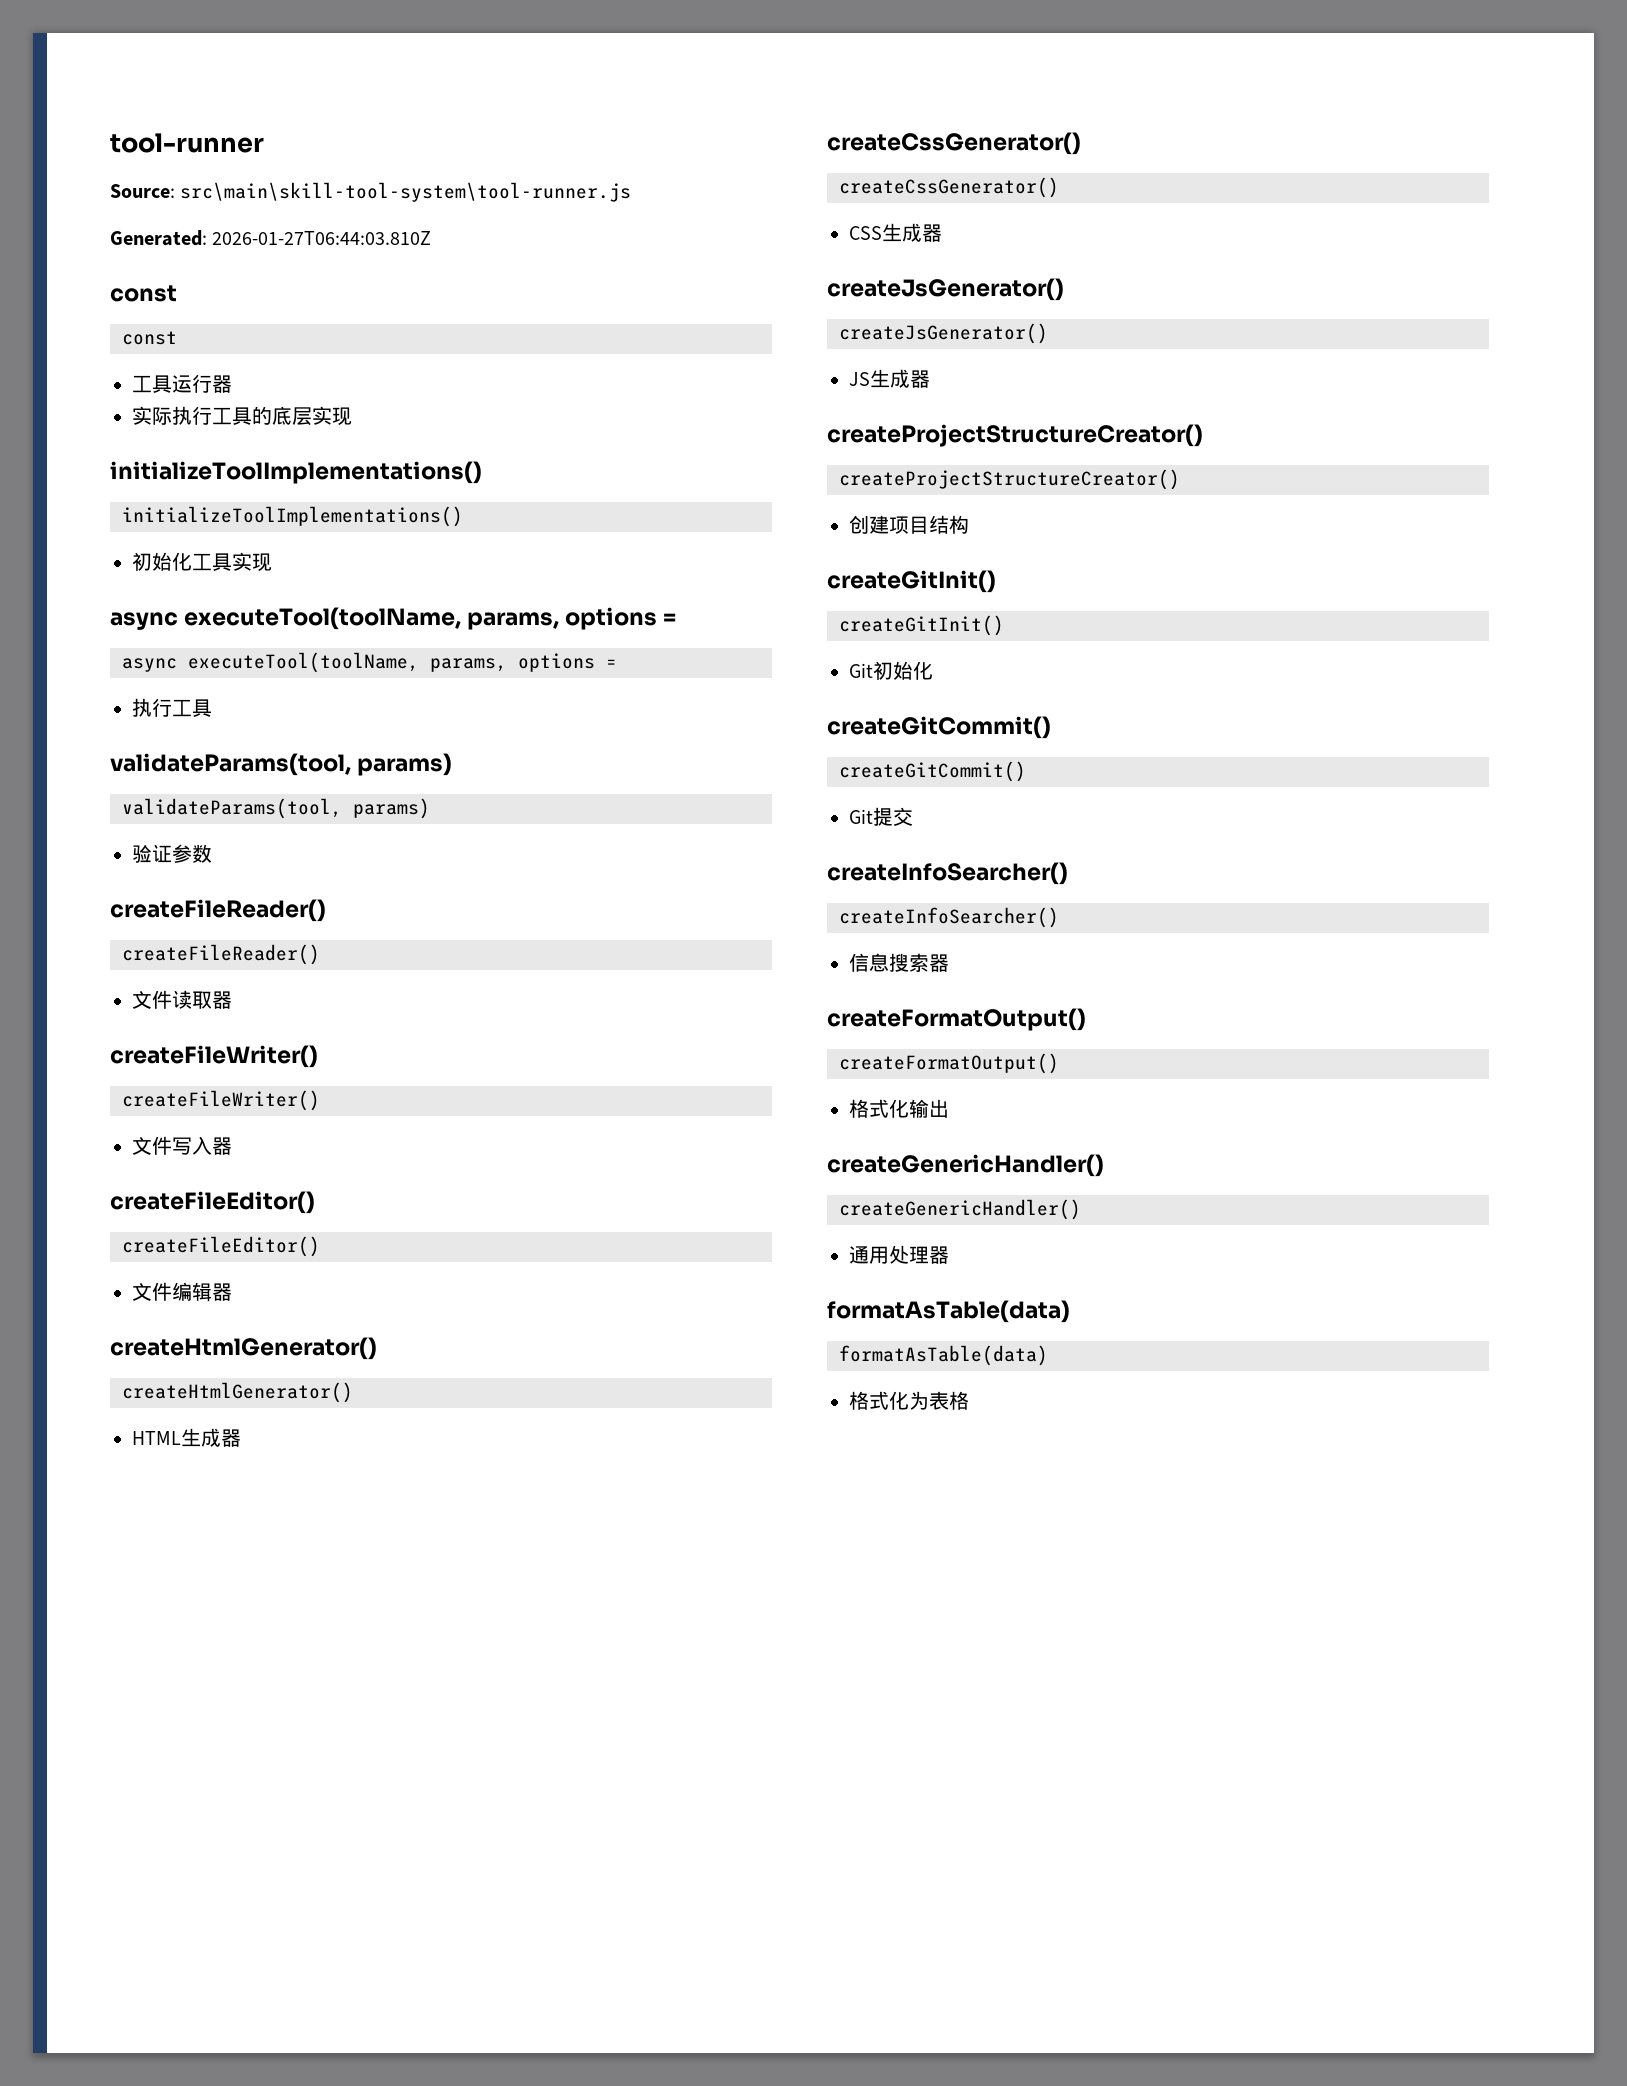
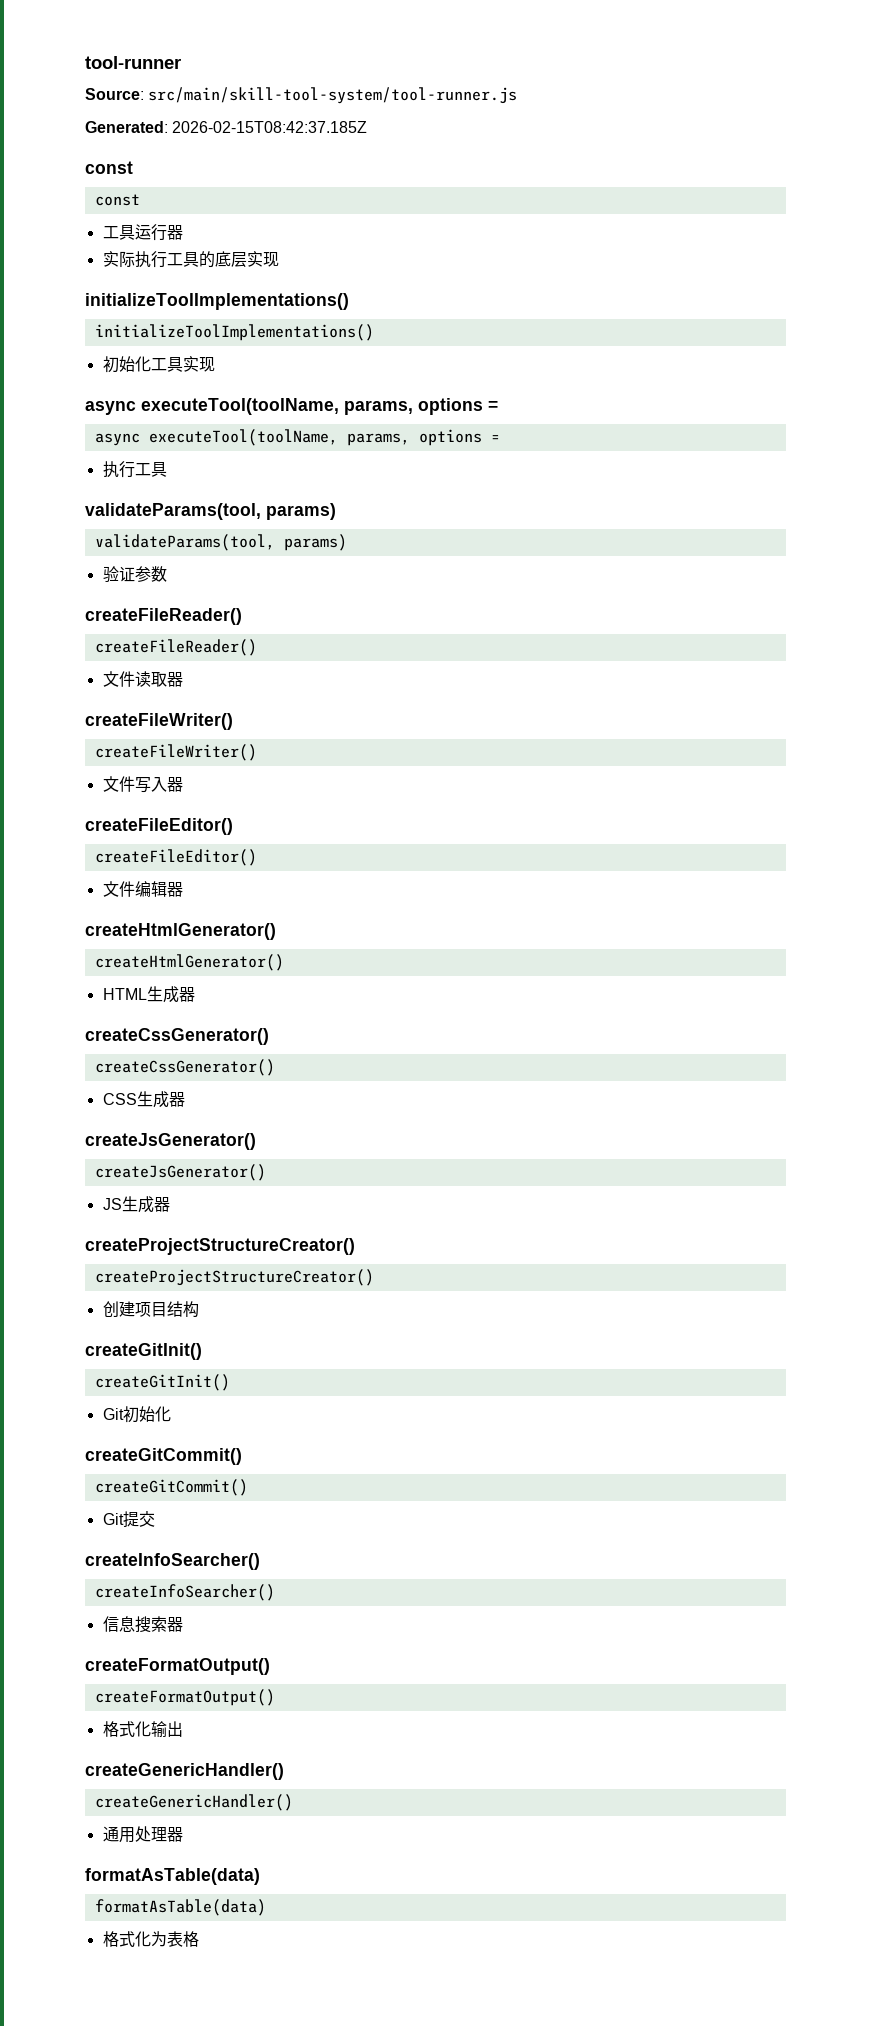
- Source: src\main\skill-tool-system\tool-runner.js
+ Source: src/main/skill-tool-system/tool-runner.js
- Generated: 2026-01-27T06:44:03.810Z
+ Generated: 2026-02-15T08:42:37.185Z

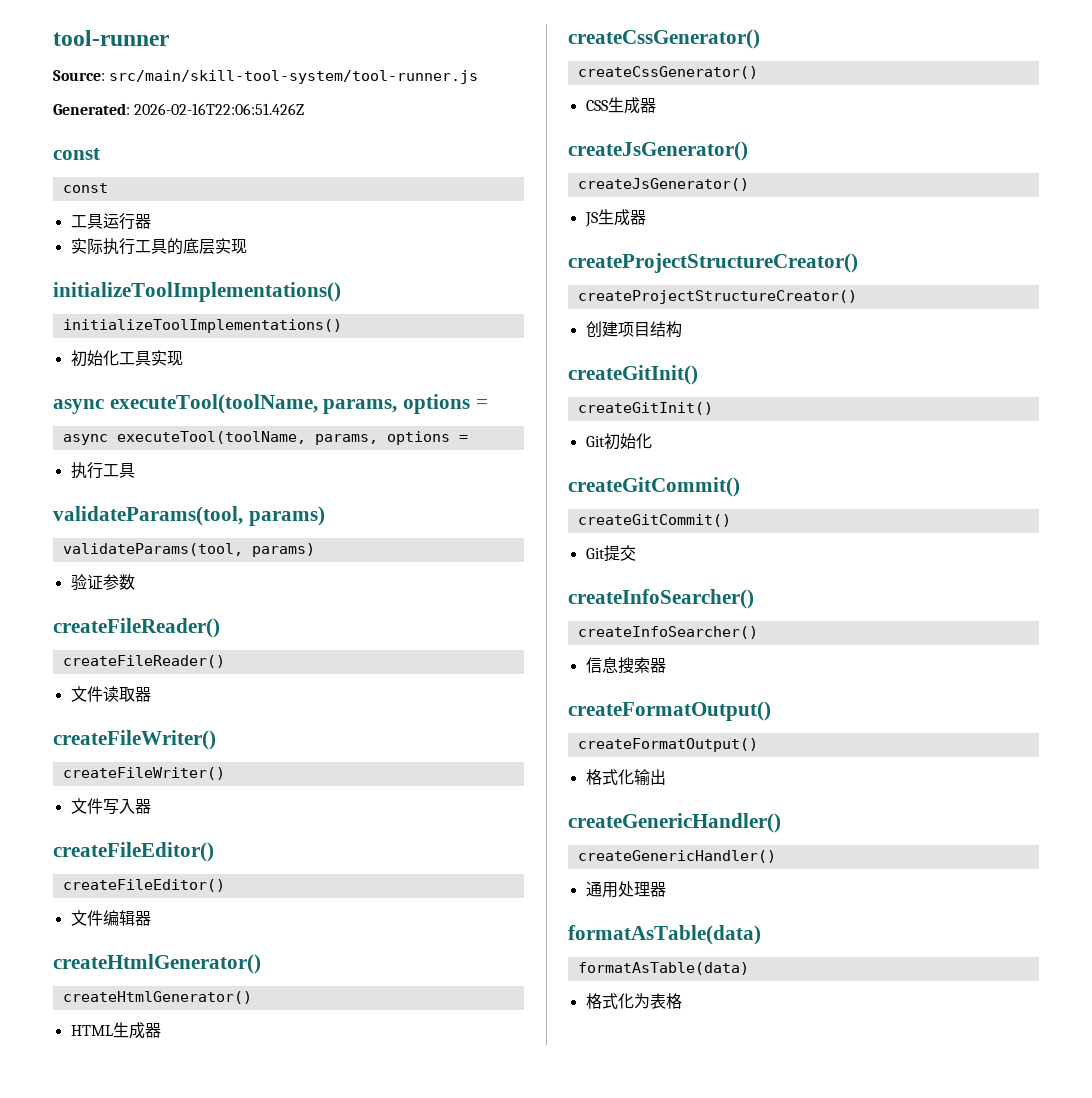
- Generated: 2026-02-15T08:42:37.185Z
+ Generated: 2026-02-16T22:06:51.426Z

